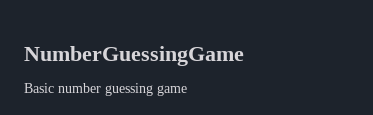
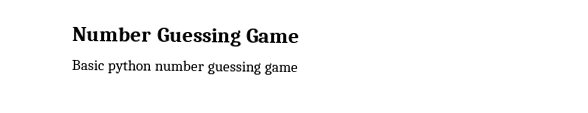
- NumberGuessingGame
+ Number Guessing Game
- Basic number guessing game
+ Basic python number guessing game

